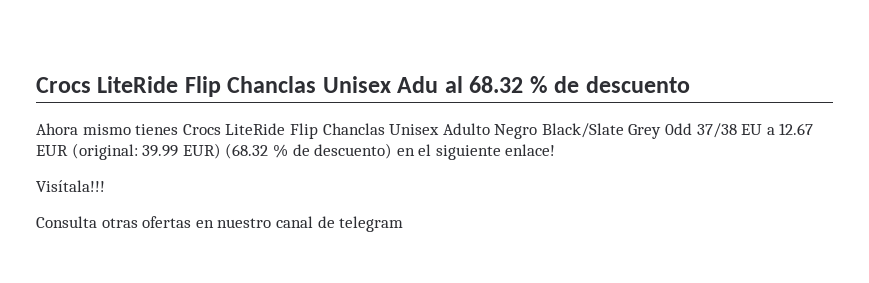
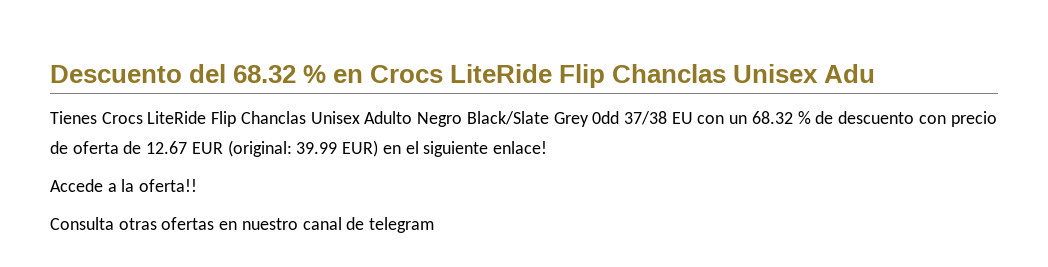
- Crocs LiteRide Flip Chanclas Unisex Adu al 68.32 % de descuento
- Ahora mismo tienes Crocs LiteRide Flip Chanclas Unisex Adulto Negro Black/Slate Grey 0dd 37/38 EU a 12.67 EUR (original: 39.99 EUR) (68.32 % de descuento) en el siguiente enlace!
+ Descuento del 68.32 % en Crocs LiteRide Flip Chanclas Unisex Adu
+ Tienes Crocs LiteRide Flip Chanclas Unisex Adulto Negro Black/Slate Grey 0dd 37/38 EU con un 68.32 % de descuento con precio de oferta de 12.67 EUR (original: 39.99 EUR) en el siguiente enlace!
- Visítala!!!
+ Accede a la oferta!!

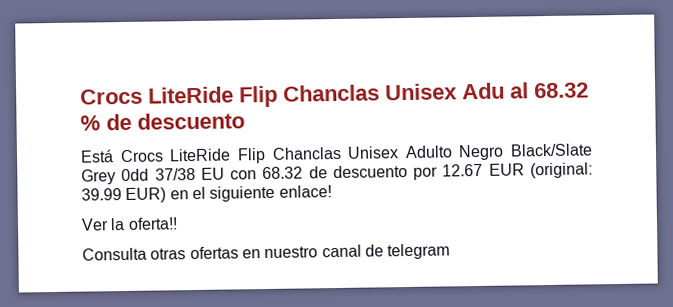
- Descuento del 68.32 % en Crocs LiteRide Flip Chanclas Unisex Adu
- Tienes Crocs LiteRide Flip Chanclas Unisex Adulto Negro Black/Slate Grey 0dd 37/38 EU con un 68.32 % de descuento con precio de oferta de 12.67 EUR (original: 39.99 EUR) en el siguiente enlace!
+ Crocs LiteRide Flip Chanclas Unisex Adu al 68.32 % de descuento
+ Está Crocs LiteRide Flip Chanclas Unisex Adulto Negro Black/Slate Grey 0dd 37/38 EU con 68.32 de descuento por 12.67 EUR (original: 39.99 EUR) en el siguiente enlace!
- Accede a la oferta!!
+ Ver la oferta!!

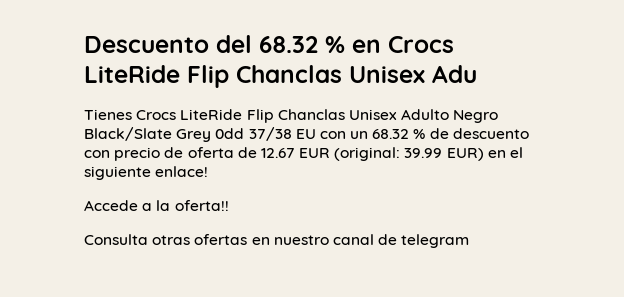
- Crocs LiteRide Flip Chanclas Unisex Adu al 68.32 % de descuento
- Está Crocs LiteRide Flip Chanclas Unisex Adulto Negro Black/Slate Grey 0dd 37/38 EU con 68.32 de descuento por 12.67 EUR (original: 39.99 EUR) en el siguiente enlace!
+ Descuento del 68.32 % en Crocs LiteRide Flip Chanclas Unisex Adu
+ Tienes Crocs LiteRide Flip Chanclas Unisex Adulto Negro Black/Slate Grey 0dd 37/38 EU con un 68.32 % de descuento con precio de oferta de 12.67 EUR (original: 39.99 EUR) en el siguiente enlace!
- Ver la oferta!!
+ Accede a la oferta!!

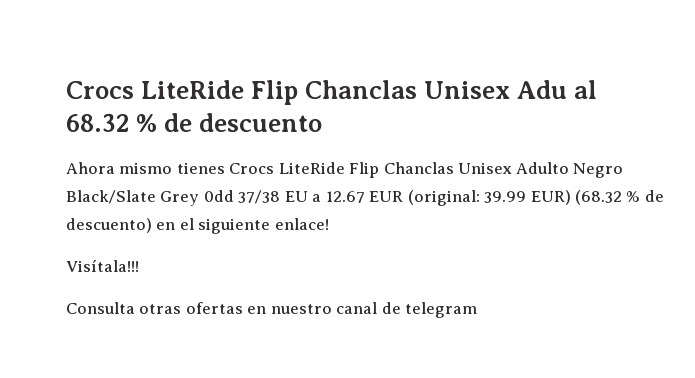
- Descuento del 68.32 % en Crocs LiteRide Flip Chanclas Unisex Adu
- Tienes Crocs LiteRide Flip Chanclas Unisex Adulto Negro Black/Slate Grey 0dd 37/38 EU con un 68.32 % de descuento con precio de oferta de 12.67 EUR (original: 39.99 EUR) en el siguiente enlace!
+ Crocs LiteRide Flip Chanclas Unisex Adu al 68.32 % de descuento
+ Ahora mismo tienes Crocs LiteRide Flip Chanclas Unisex Adulto Negro Black/Slate Grey 0dd 37/38 EU a 12.67 EUR (original: 39.99 EUR) (68.32 % de descuento) en el siguiente enlace!
- Accede a la oferta!!
+ Visítala!!!

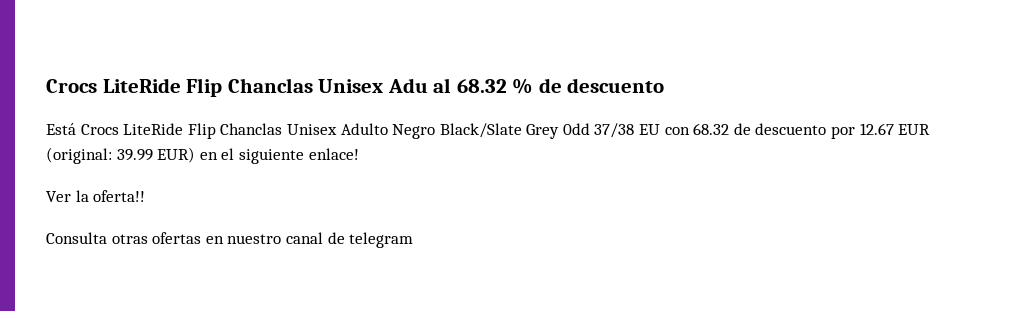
- Ahora mismo tienes Crocs LiteRide Flip Chanclas Unisex Adulto Negro Black/Slate Grey 0dd 37/38 EU a 12.67 EUR (original: 39.99 EUR) (68.32 % de descuento) en el siguiente enlace!
+ Está Crocs LiteRide Flip Chanclas Unisex Adulto Negro Black/Slate Grey 0dd 37/38 EU con 68.32 de descuento por 12.67 EUR (original: 39.99 EUR) en el siguiente enlace!
- Visítala!!!
+ Ver la oferta!!

